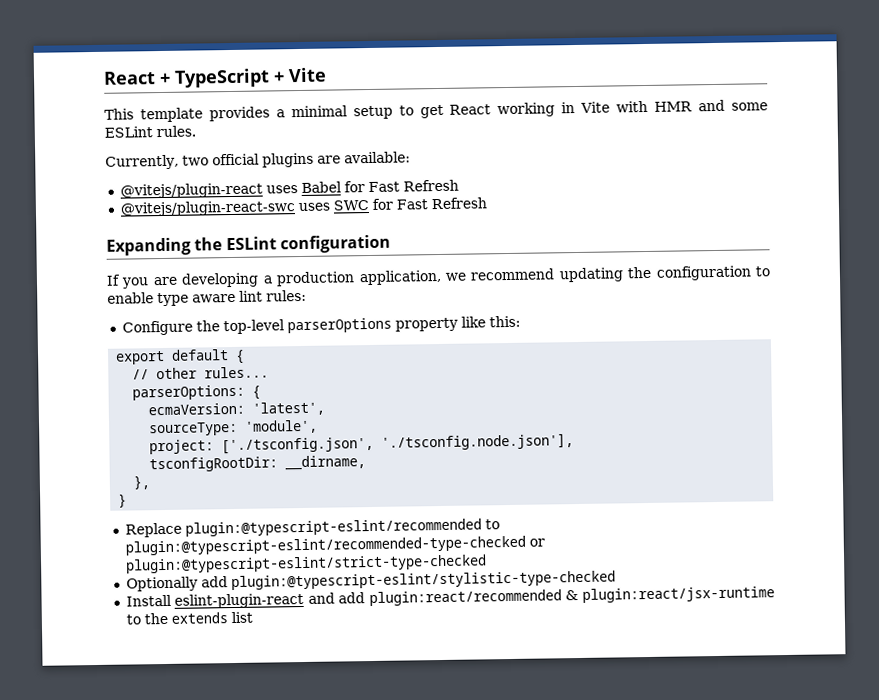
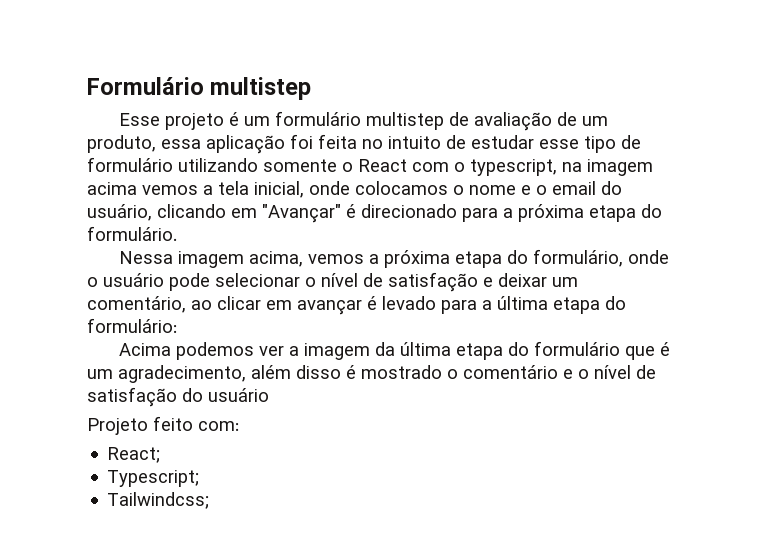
- React + TypeScript + Vite
- This template provides a minimal setup to get React working in Vite with HMR and some ESLint rules.
- Currently, two official plugins are available:
- @vitejs/plugin-react uses Babel for Fast Refresh
- @vitejs/plugin-react-swc uses SWC for Fast Refresh
- Expanding the ESLint configuration
- If you are developing a production application, we recommend updating the configuration to enable type aware lint rules:
- Configure the top-level parserOptions property like this:
- export default {
- // other rules...
- parserOptions: {
- ecmaVersion: 'latest',
- sourceType: 'module',
- project: ['./tsconfig.json', './tsconfig.node.json'],
- tsconfigRootDir: __dirname,
- },
- }
- Replace plugin:@typescript-eslint/recommended to plugin:@typescript-eslint/recommended-type-checked or plugin:@typescript-eslint/strict-type-checked
- Optionally add plugin:@typescript-eslint/stylistic-type-checked
- Install eslint-plugin-react and add plugin:react/recommended & plugin:react/jsx-runtime to the extends list
+ Formulário multistep
+ Esse projeto é um formulário multistep de avaliação de um produto, essa aplicação foi feita no intuito de estudar esse tipo de formulário utilizando somente o React com o typescript, na imagem acima vemos a tela inicial, onde colocamos o nome e o email do usuário, clicando em "Avançar" é direcionado para a próxima etapa do formulário.
+ Nessa imagem acima, vemos a próxima etapa do formulário, onde o usuário pode selecionar o nível de satisfação e deixar um comentário, ao clicar em avançar é levado para a última etapa do formulário:
+ Acima podemos ver a imagem da última etapa do formulário que é um agradecimento, além disso é mostrado o comentário e o nível de satisfação do usuário
+ Projeto feito com:
+ React;
+ Typescript;
+ Tailwindcss;

